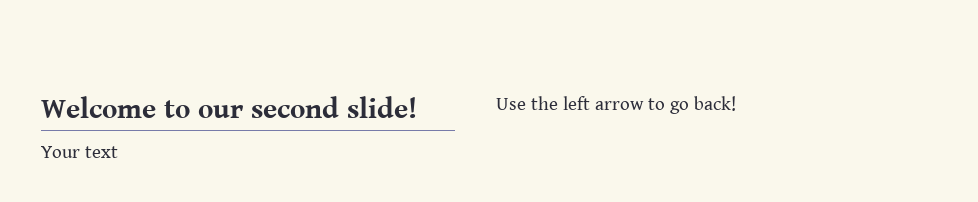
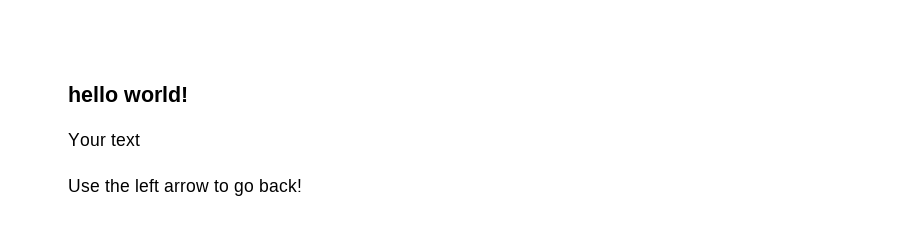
- Welcome to our second slide!
+ hello world!

